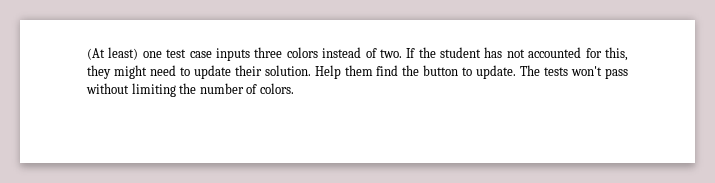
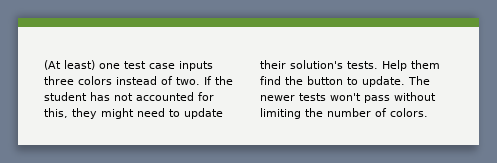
- If the student has not accounted for this, they might need to update their solution.
+ If the student has not accounted for this, they might need to update their solution's tests.
- The tests won't pass without limiting the number of colors.
+ The newer tests won't pass without limiting the number of colors.

